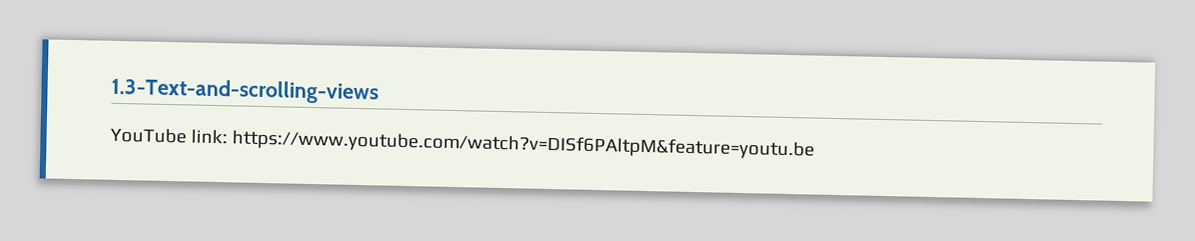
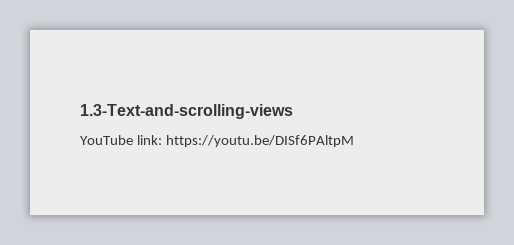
- YouTube link: https://www.youtube.com/watch?v=DISf6PAltpM&feature=youtu.be
+ YouTube link: https://youtu.be/DISf6PAltpM

